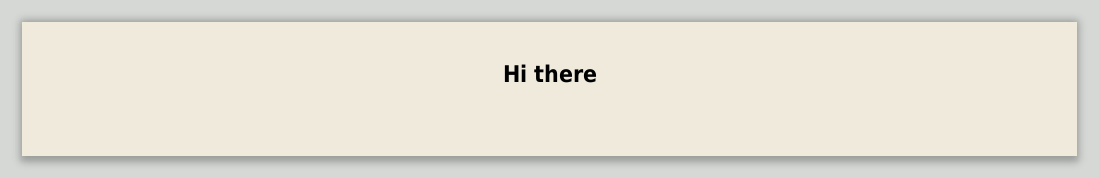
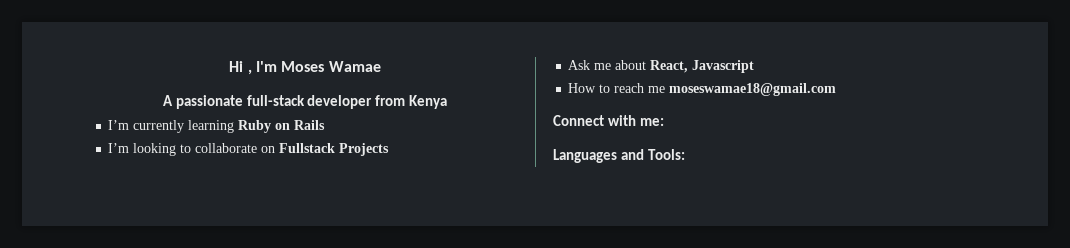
- Hi there
+ Hi , I'm Moses Wamae
+ A passionate full-stack developer from Kenya
+ I’m currently learning Ruby on Rails
+ I’m looking to collaborate on Fullstack Projects
+ Ask me about React, Javascript
+ How to reach me moseswamae18@gmail.com
+ Connect with me:
+ Languages and Tools:

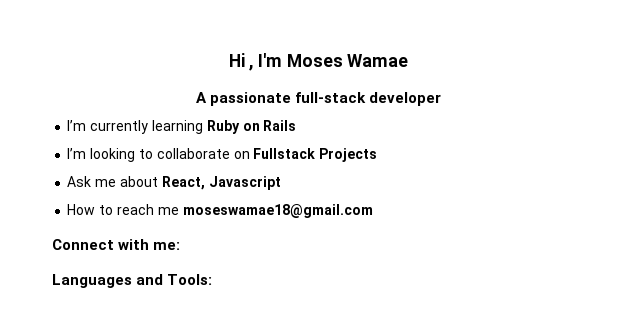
- A passionate full-stack developer from Kenya
+ A passionate full-stack developer

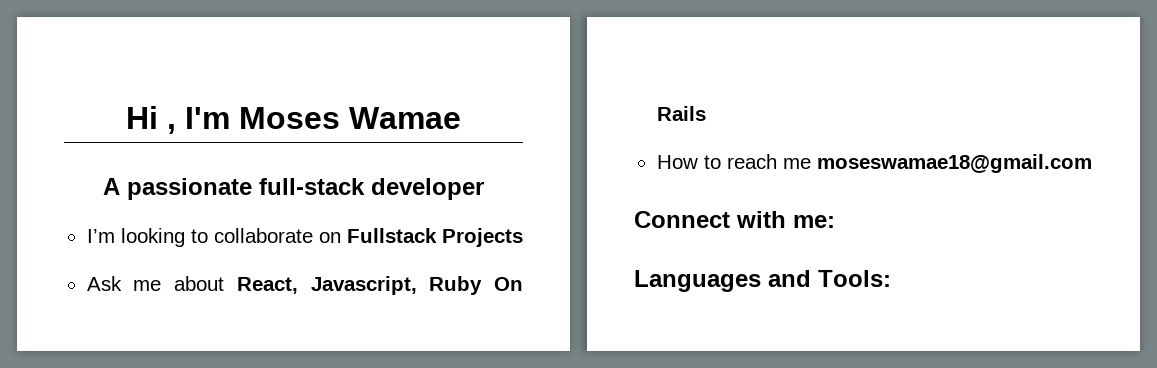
- I’m currently learning Ruby on Rails
- Ask me about React, Javascript
+ Ask me about React, Javascript, Ruby On Rails

